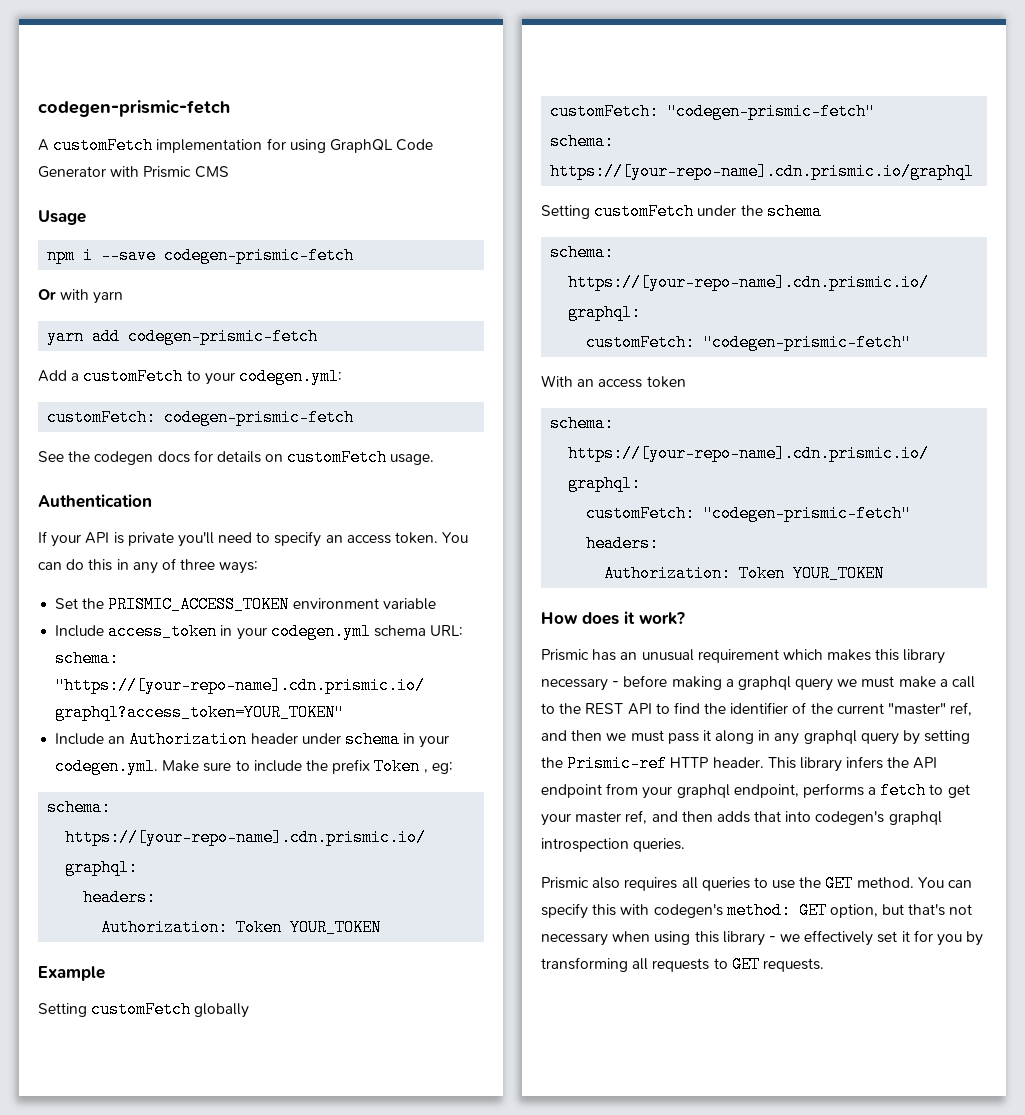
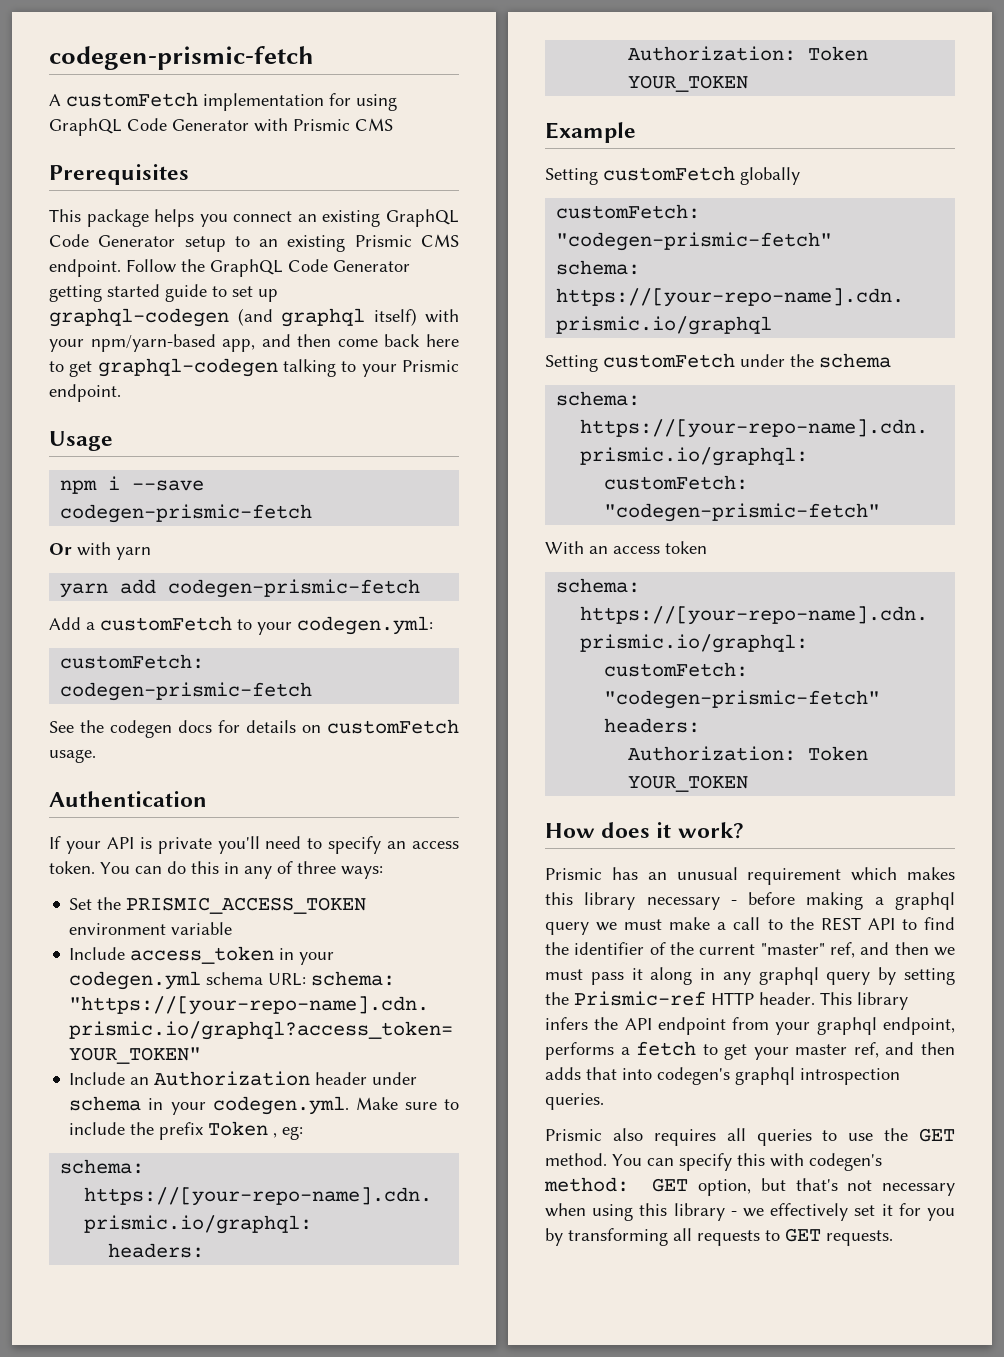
+ Prerequisites
+ This package helps you connect an existing GraphQL Code Generator setup to an existing Prismic CMS endpoint. Follow the GraphQL Code Generator getting started guide to set up graphql-codegen (and graphql itself) with your npm/yarn-based app, and then come back here to get graphql-codegen talking to your Prismic endpoint.

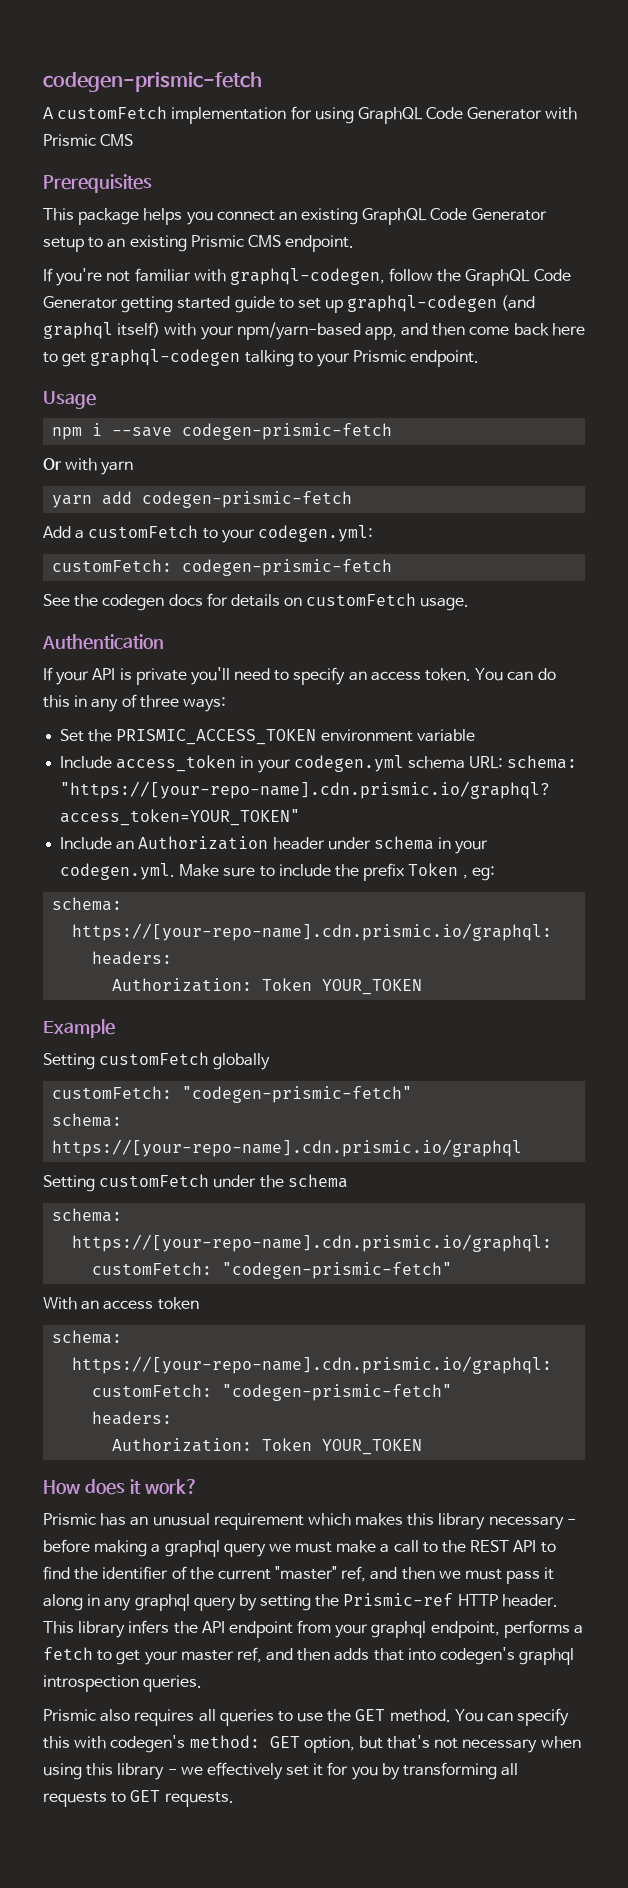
- This package helps you connect an existing GraphQL Code Generator setup to an existing Prismic CMS endpoint. Follow the GraphQL Code Generator getting started guide to set up graphql-codegen (and graphql itself) with your npm/yarn-based app, and then come back here to get graphql-codegen talking to your Prismic endpoint.
+ This package helps you connect an existing GraphQL Code Generator setup to an existing Prismic CMS endpoint.
+ If you're not familiar with graphql-codegen, follow the GraphQL Code Generator getting started guide to set up graphql-codegen (and graphql itself) with your npm/yarn-based app, and then come back here to get graphql-codegen talking to your Prismic endpoint.

